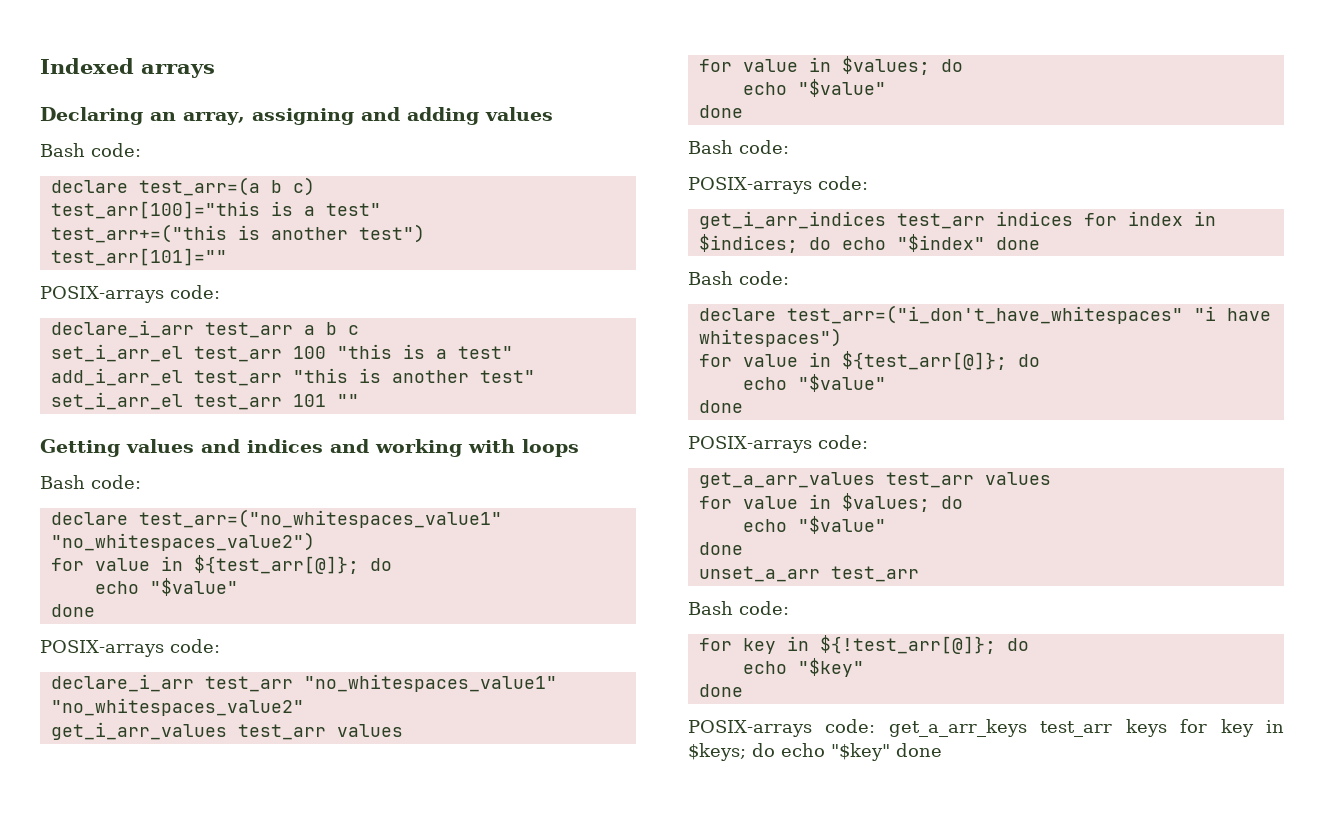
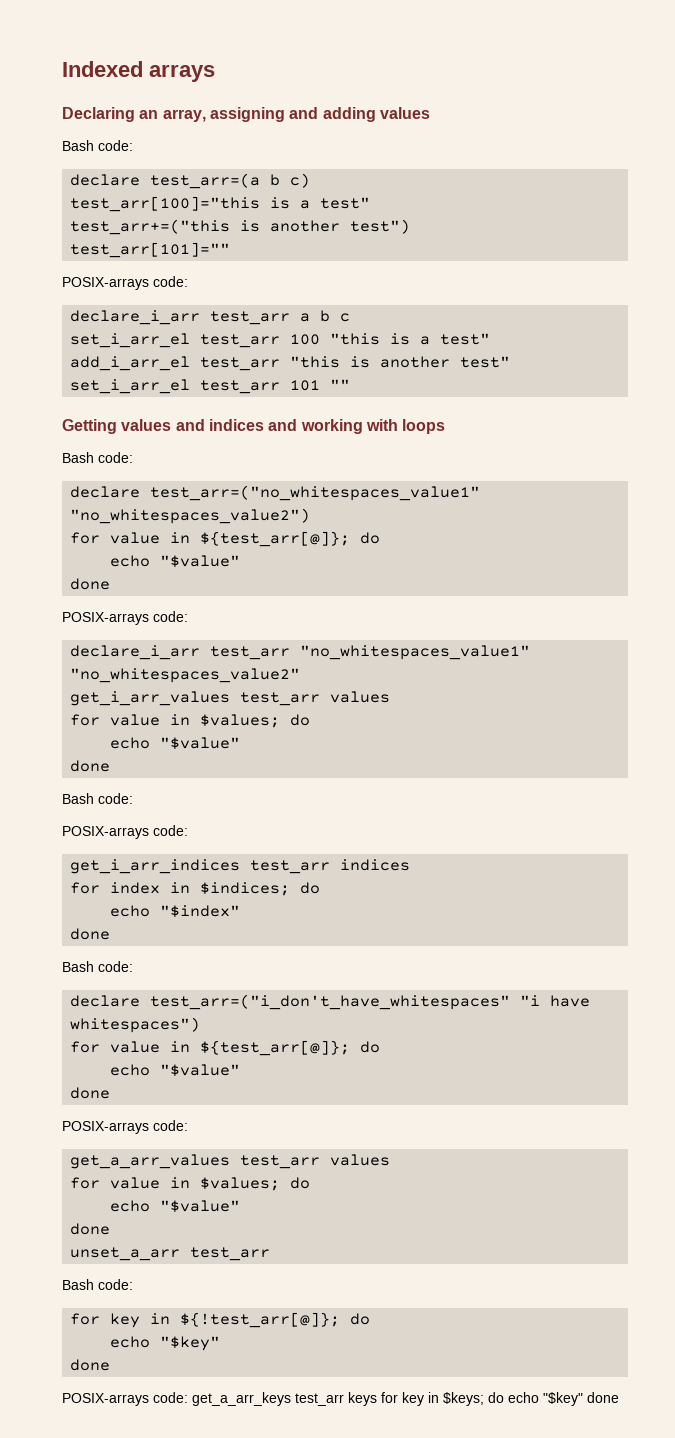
- get_i_arr_indices test_arr indices for index in $indices; do echo "$index" done
+ get_i_arr_indices test_arr indices
+ for index in $indices; do
+ echo "$index"
+ done

